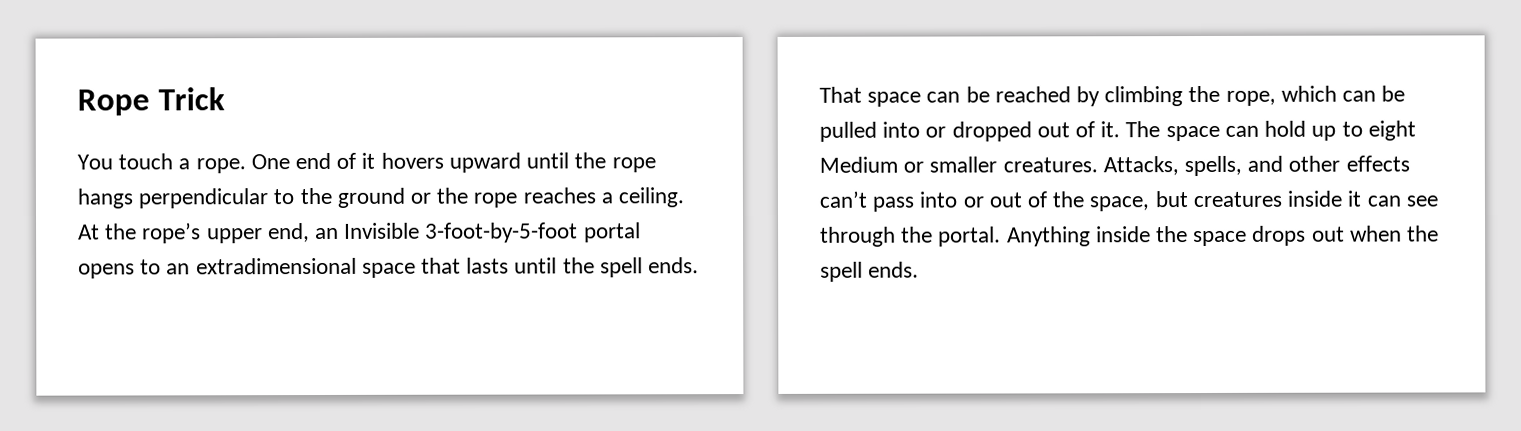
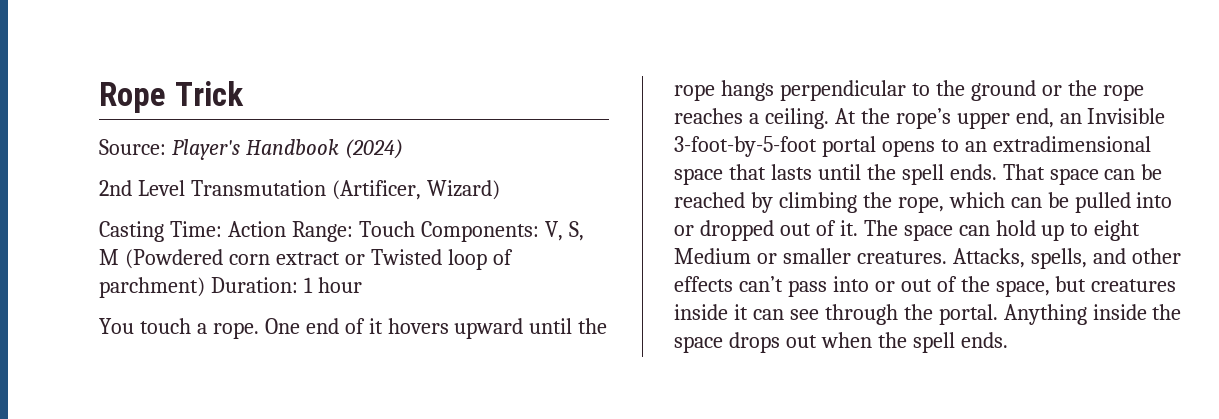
+ Source: Player's Handbook (2024)
+ 2nd Level Transmutation (Artificer, Wizard)
+ Casting Time: Action Range: Touch Components: V, S, M (Powdered corn extract or Twisted loop of parchment) Duration: 1 hour

